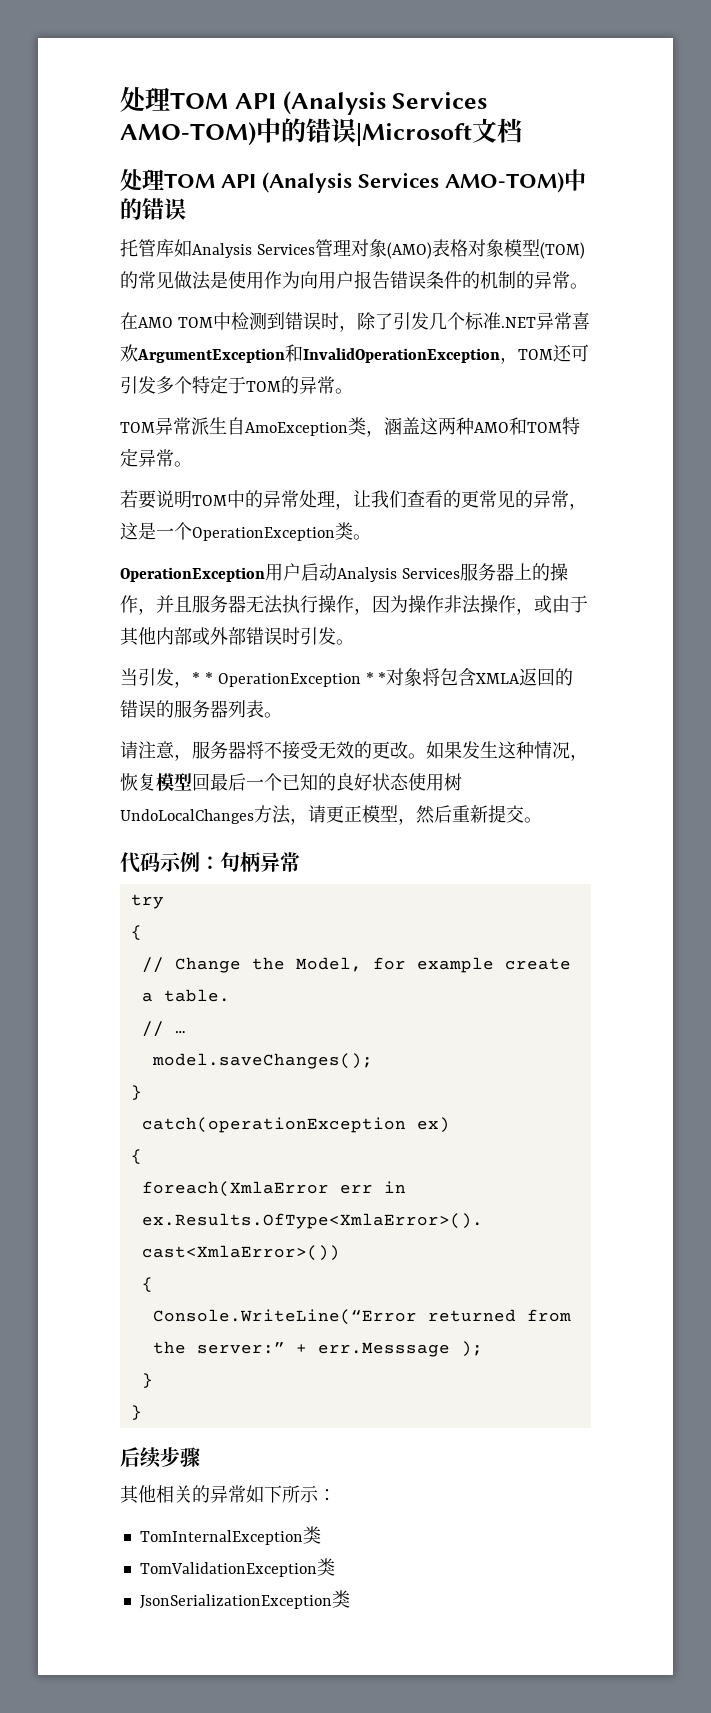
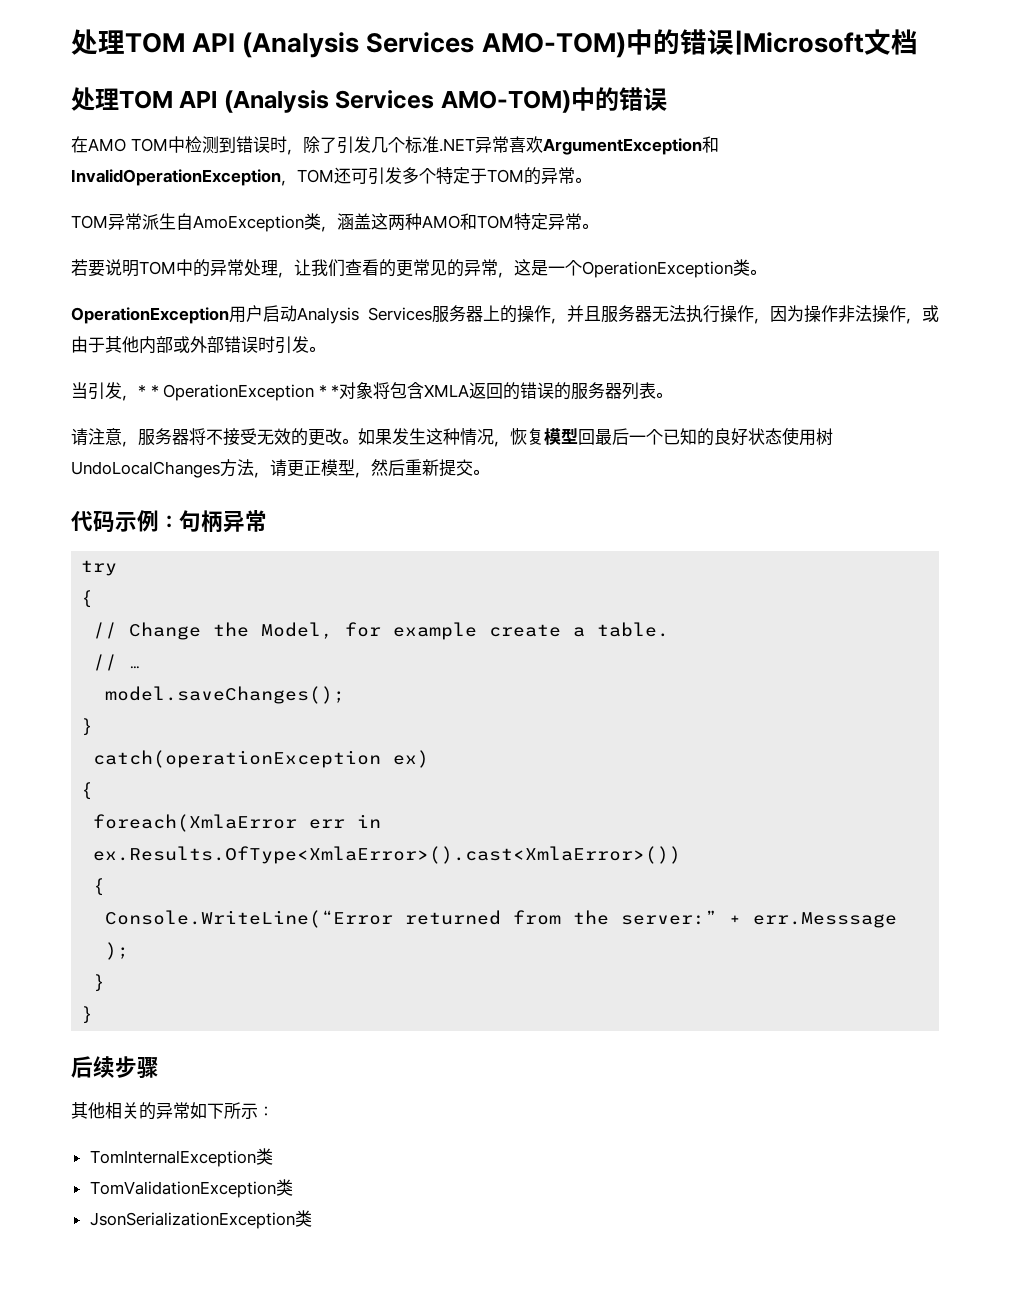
- 托管库如Analysis Services管理对象(AMO)表格对象模型(TOM)的常见做法是使用作为向用户报告错误条件的机制的异常。

